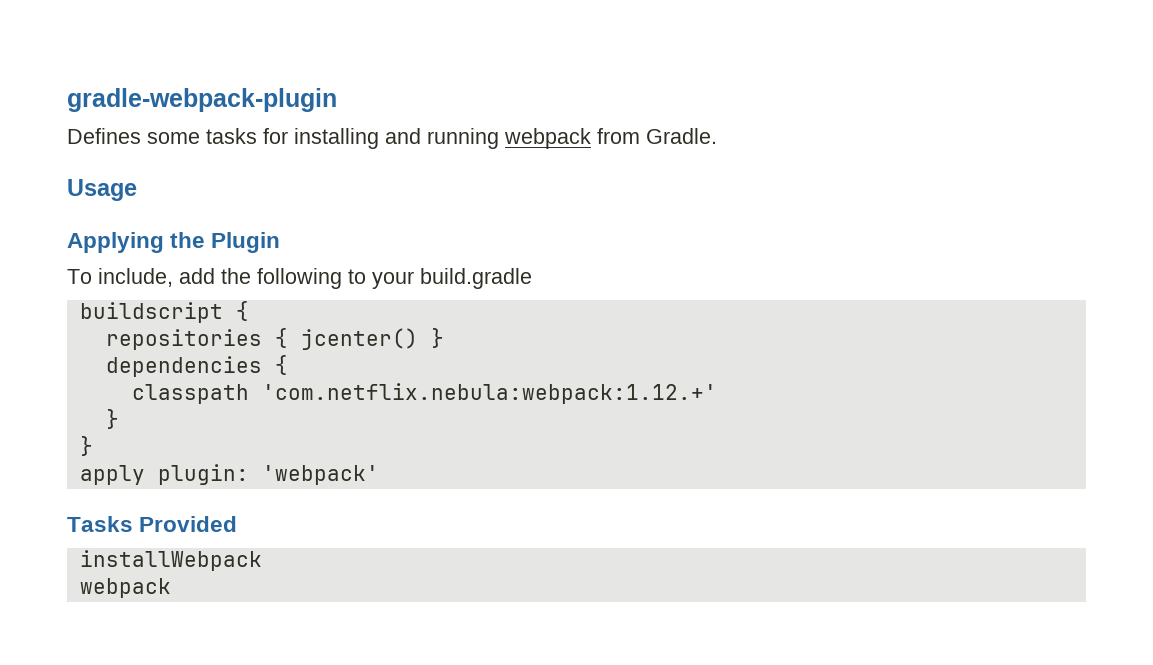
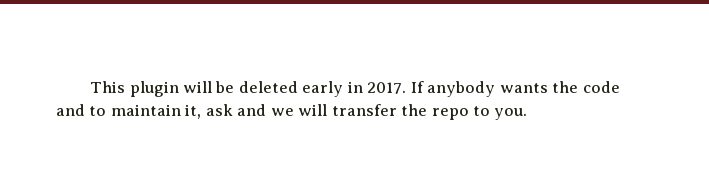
- gradle-webpack-plugin
- Defines some tasks for installing and running webpack from Gradle.
- Usage
- Applying the Plugin
- To include, add the following to your build.gradle
- buildscript {
- repositories { jcenter() }
- dependencies {
- classpath 'com.netflix.nebula:webpack:1.12.+'
- }
- }
- apply plugin: 'webpack'
- Tasks Provided
- installWebpack
- webpack
+ This plugin will be deleted early in 2017. If anybody wants the code and to maintain it, ask and we will transfer the repo to you.

